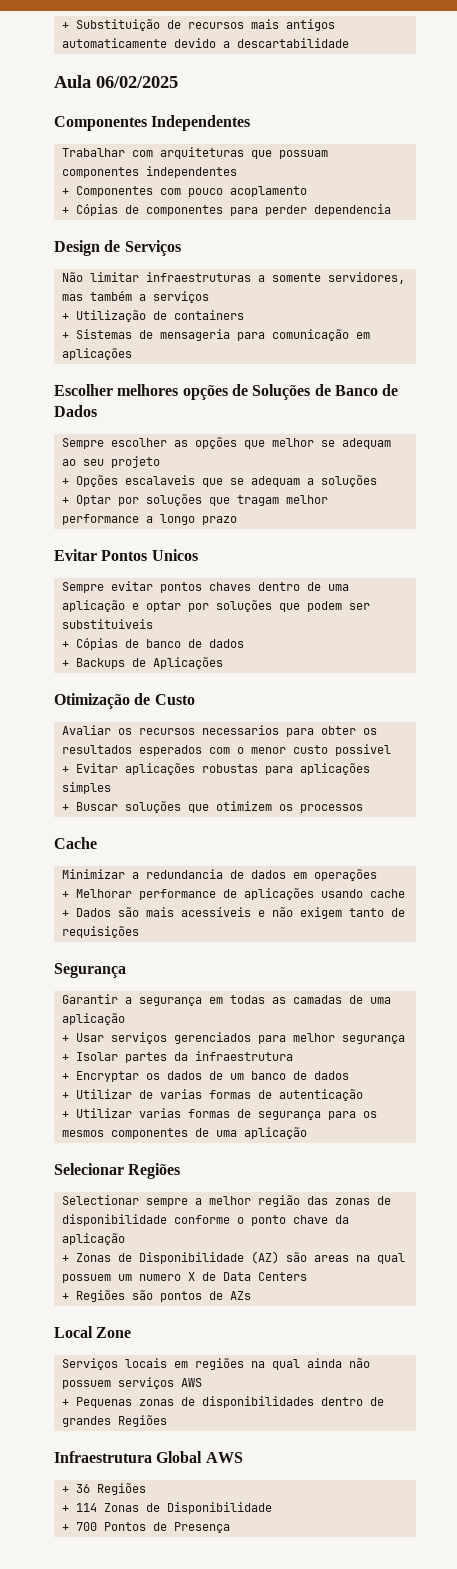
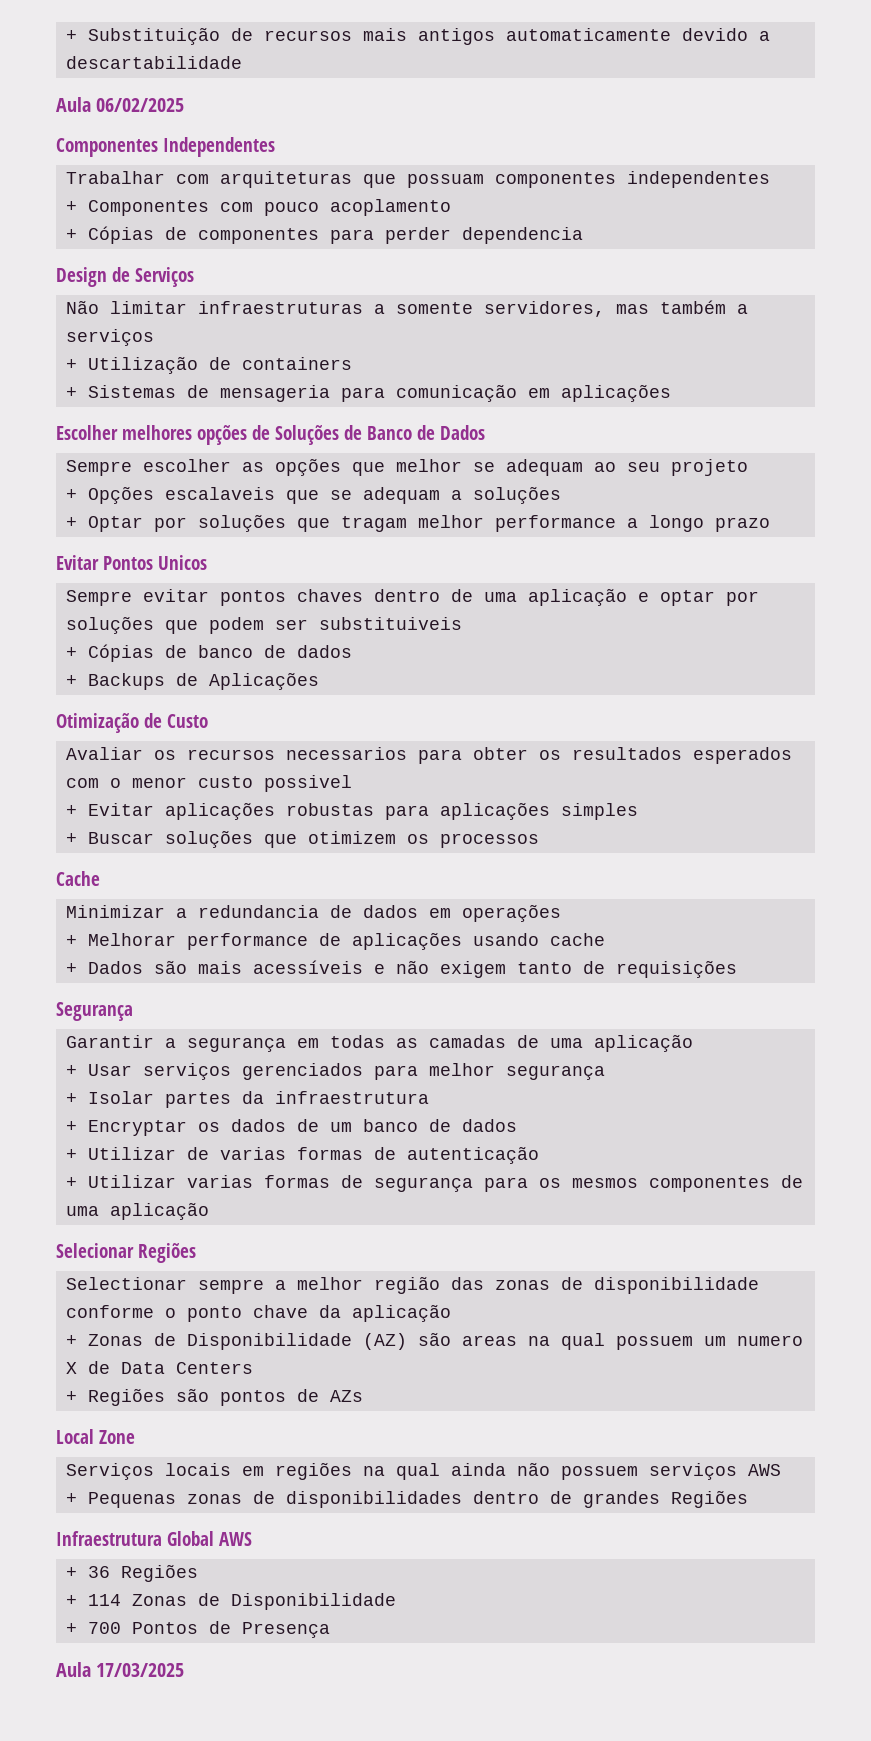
+ Aula 17/03/2025

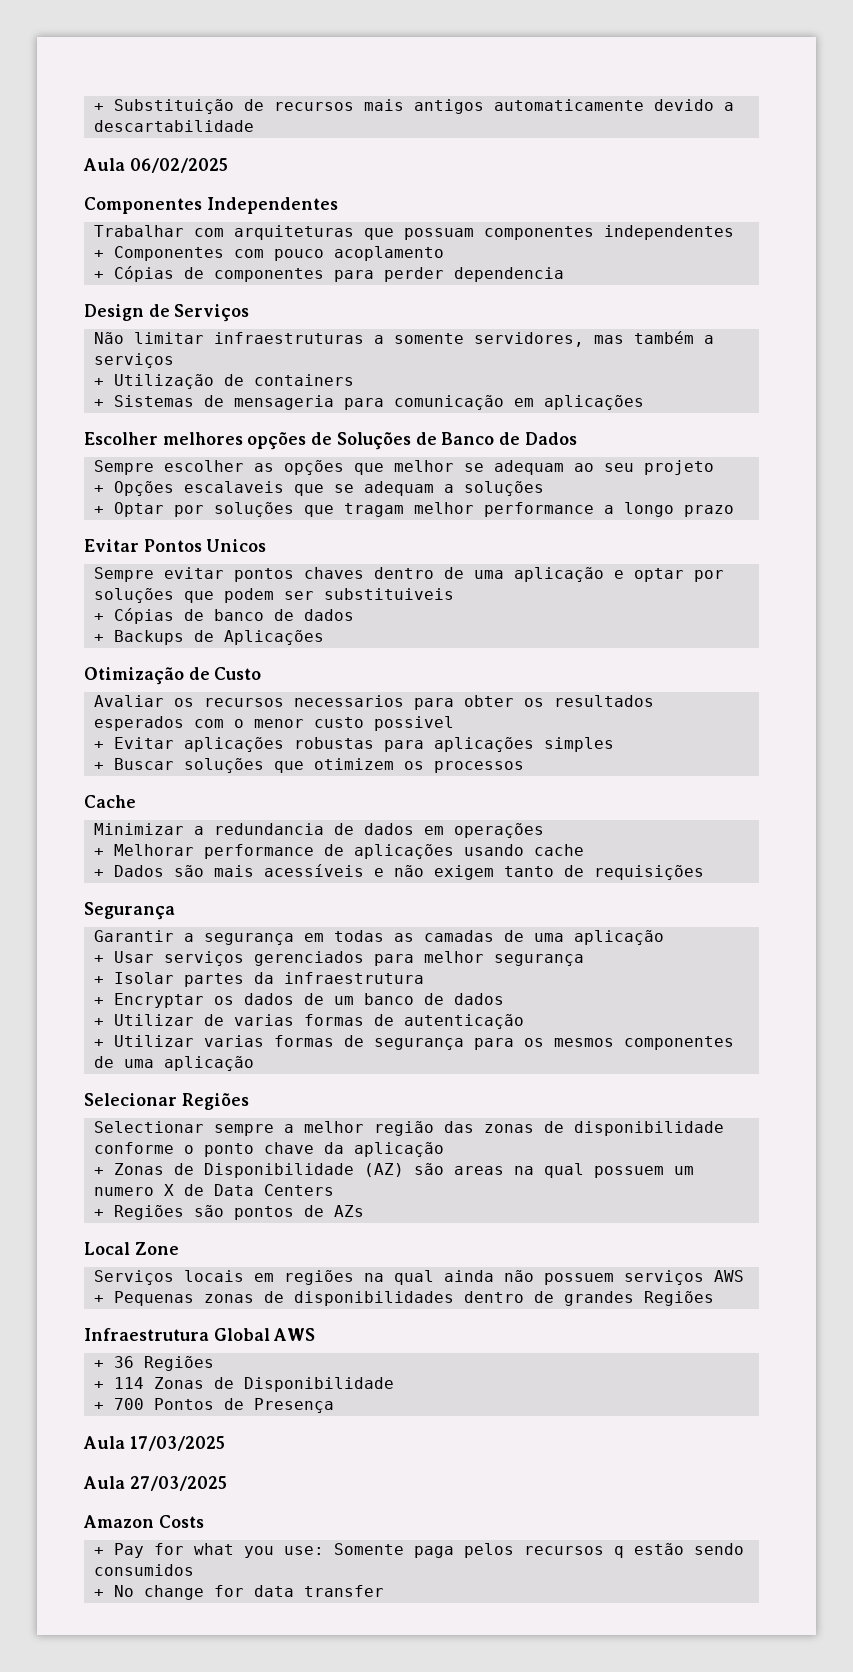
+ Aula 27/03/2025
+ Amazon Costs
+ + Pay for what you use: Somente paga pelos recursos q estão sendo consumidos
+ + No change for data transfer

